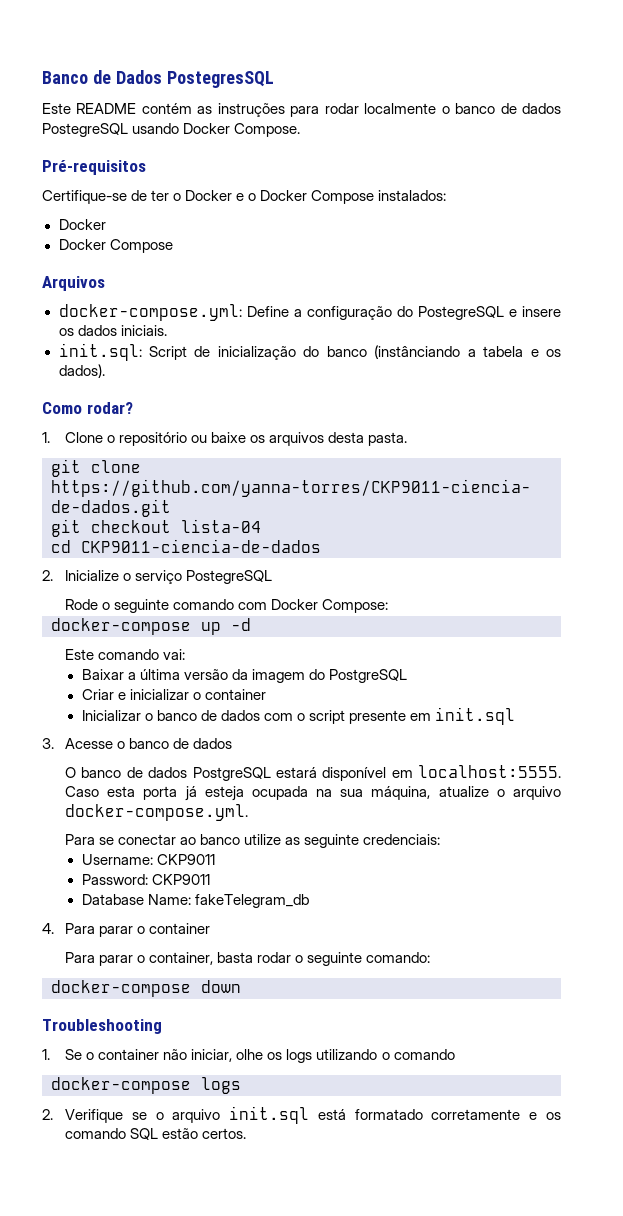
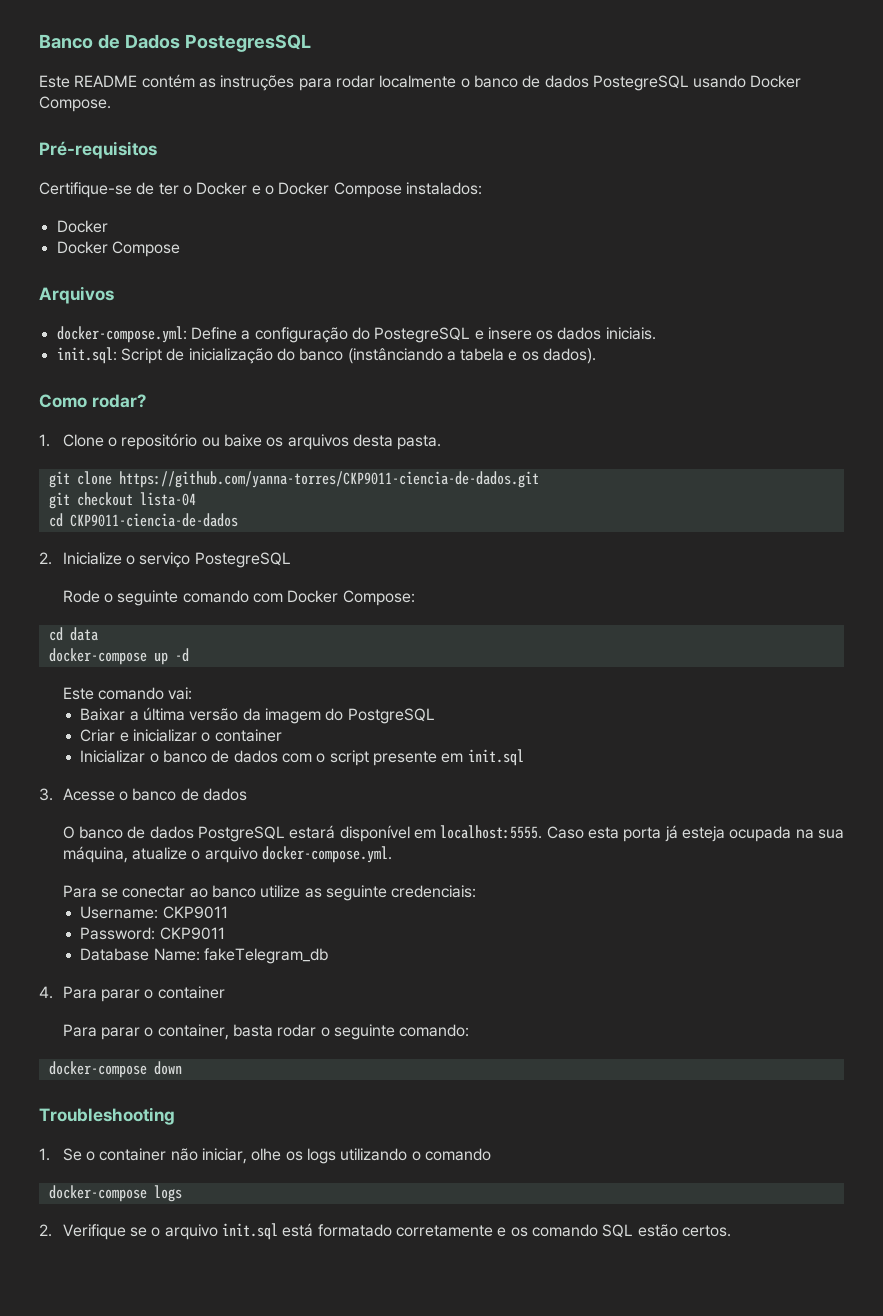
+ cd data

